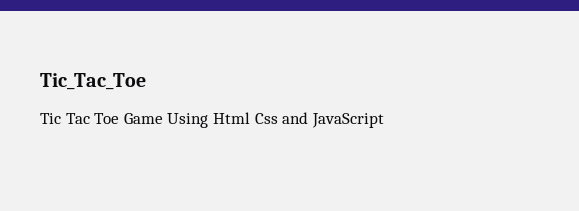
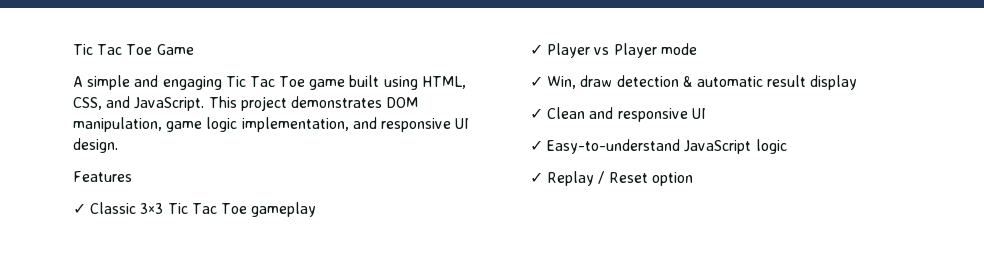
- Tic_Tac_Toe
- Tic Tac Toe Game Using Html Css and JavaScript
+ Tic Tac Toe Game
+ A simple and engaging Tic Tac Toe game built using HTML, CSS, and JavaScript. This project demonstrates DOM manipulation, game logic implementation, and responsive UI design.
+ Features
+ ✓ Classic 3×3 Tic Tac Toe gameplay
+ ✓ Player vs Player mode
+ ✓ Win, draw detection & automatic result display
+ ✓ Clean and responsive UI
+ ✓ Easy-to-understand JavaScript logic
+ ✓ Replay / Reset option

